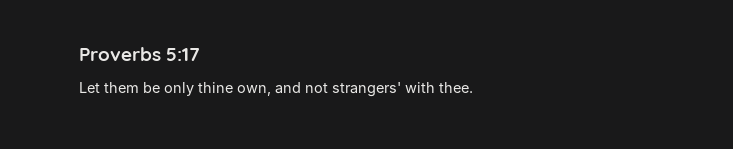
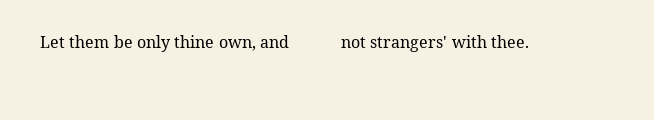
- Proverbs 5:17

